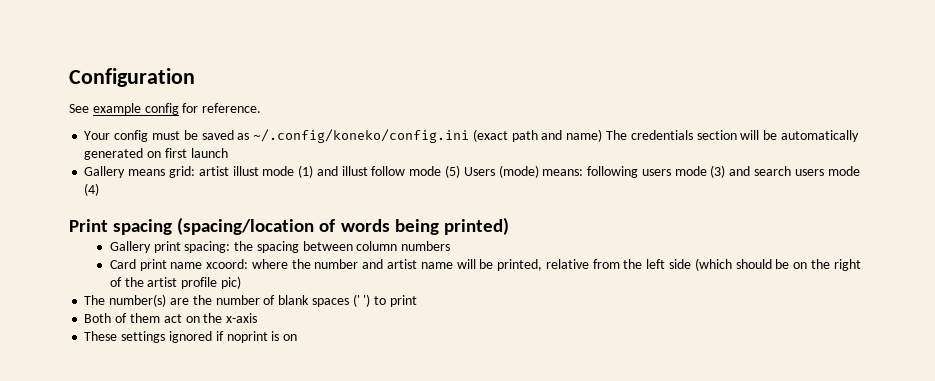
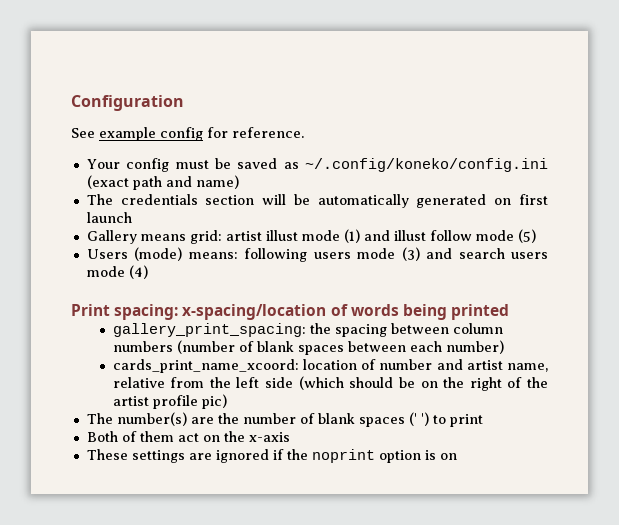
- Your config must be saved as ~/.config/koneko/config.ini (exact path and name) The credentials section will be automatically generated on first launch
+ Your config must be saved as ~/.config/koneko/config.ini (exact path and name)
+ The credentials section will be automatically generated on first launch
- Gallery means grid: artist illust mode (1) and illust follow mode (5) Users (mode) means: following users mode (3) and search users mode (4)
+ Gallery means grid: artist illust mode (1) and illust follow mode (5)
+ Users (mode) means: following users mode (3) and search users mode (4)
- Print spacing (spacing/location of words being printed)
- Gallery print spacing: the spacing between column numbers
- Card print name xcoord: where the number and artist name will be printed, relative from the left side (which should be on the right of the artist profile pic)
+ Print spacing: x-spacing/location of words being printed
+ gallery_print_spacing: the spacing between column numbers (number of blank spaces between each number)
+ cards_print_name_xcoord: location of number and artist name, relative from the left side (which should be on the right of the artist profile pic)
- These settings ignored if noprint is on
+ These settings are ignored if the noprint option is on

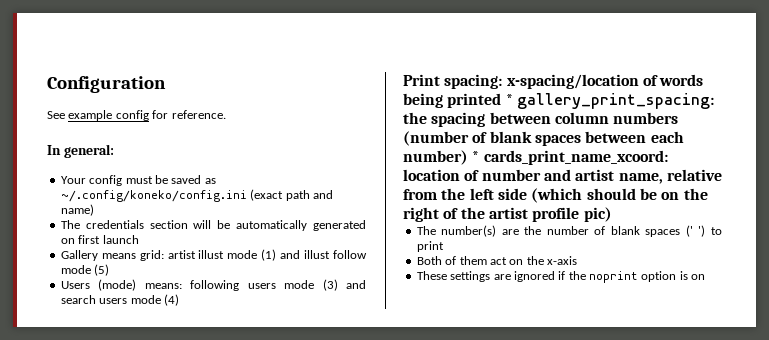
+ In general:
- Print spacing: x-spacing/location of words being printed
- gallery_print_spacing: the spacing between column numbers (number of blank spaces between each number)
- cards_print_name_xcoord: location of number and artist name, relative from the left side (which should be on the right of the artist profile pic)
+ Print spacing: x-spacing/location of words being printed * gallery_print_spacing: the spacing between column numbers (number of blank spaces between each number) * cards_print_name_xcoord: location of number and artist name, relative from the left side (which should be on the right of the artist profile pic)

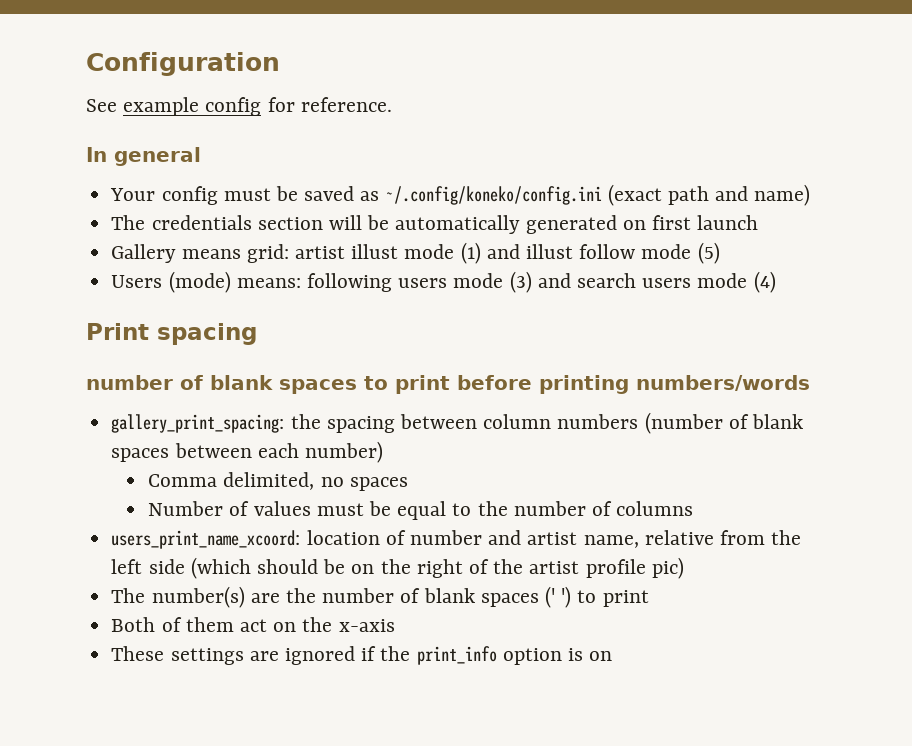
- In general:
+ In general
- Print spacing: x-spacing/location of words being printed * gallery_print_spacing: the spacing between column numbers (number of blank spaces between each number) * cards_print_name_xcoord: location of number and artist name, relative from the left side (which should be on the right of the artist profile pic)
+ Print spacing
+ number of blank spaces to print before printing numbers/words
+ gallery_print_spacing: the spacing between column numbers (number of blank spaces between each number)
+ Comma delimited, no spaces
+ Number of values must be equal to the number of columns
+ users_print_name_xcoord: location of number and artist name, relative from the left side (which should be on the right of the artist profile pic)
- These settings are ignored if the noprint option is on
+ These settings are ignored if the print_info option is on

